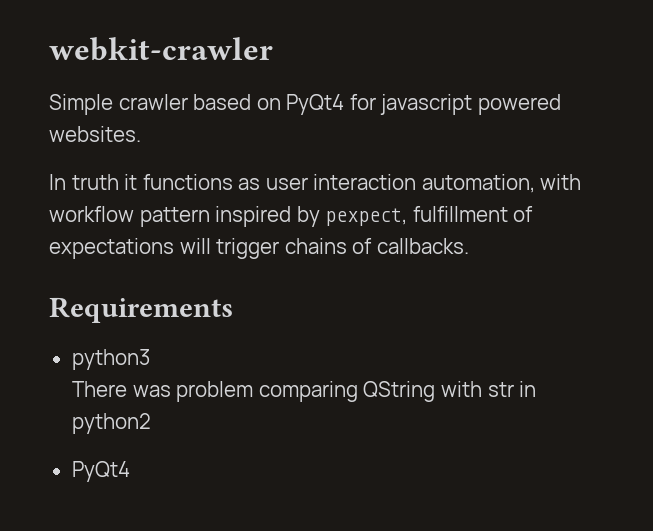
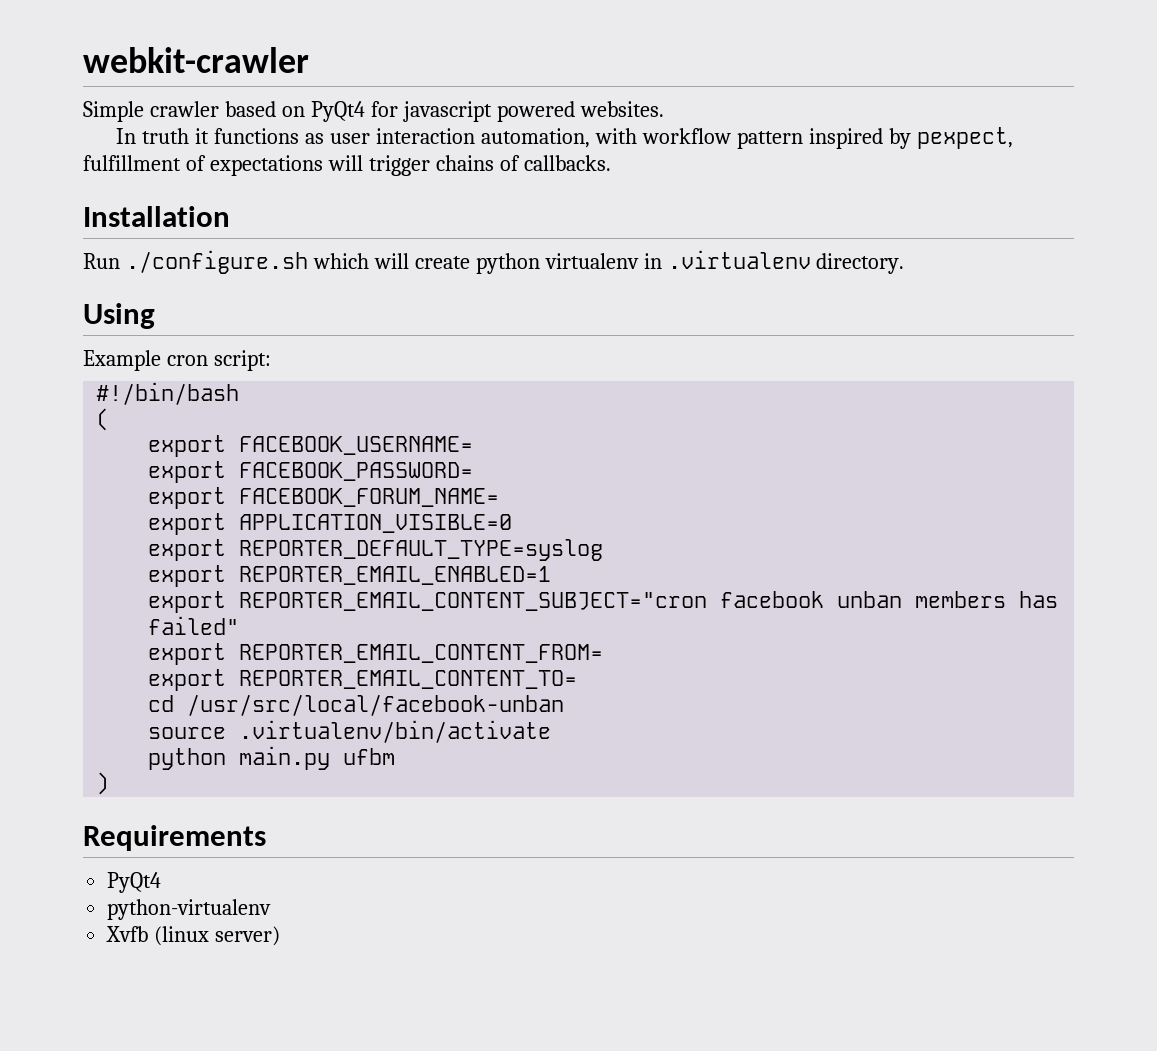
+ Installation
+ Run ./configure.sh which will create python virtualenv in .virtualenv directory.
+ Using
+ Example cron script:
+ #!/bin/bash
+ (
+ export FACEBOOK_USERNAME=
+ export FACEBOOK_PASSWORD=
+ export FACEBOOK_FORUM_NAME=
+ export APPLICATION_VISIBLE=0
+ export REPORTER_DEFAULT_TYPE=syslog
+ export REPORTER_EMAIL_ENABLED=1
+ export REPORTER_EMAIL_CONTENT_SUBJECT="cron facebook unban members has failed"
+ export REPORTER_EMAIL_CONTENT_FROM=
+ export REPORTER_EMAIL_CONTENT_TO=
+ cd /usr/src/local/facebook-unban
+ source .virtualenv/bin/activate
+ python main.py ufbm
+ )
  Requirements
- python3
- There was problem comparing QString with str in python2
  PyQt4
+ python-virtualenv
+ Xvfb (linux server)

